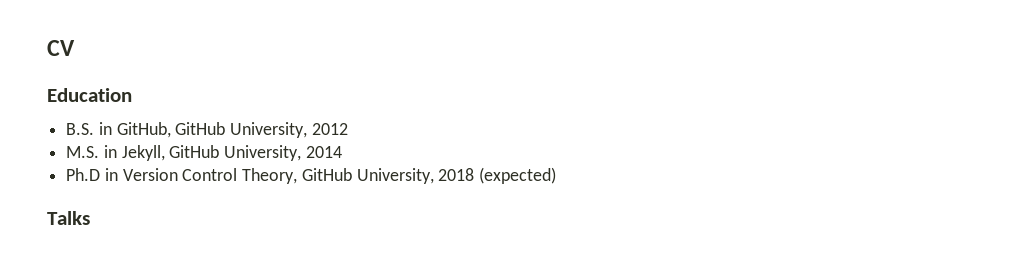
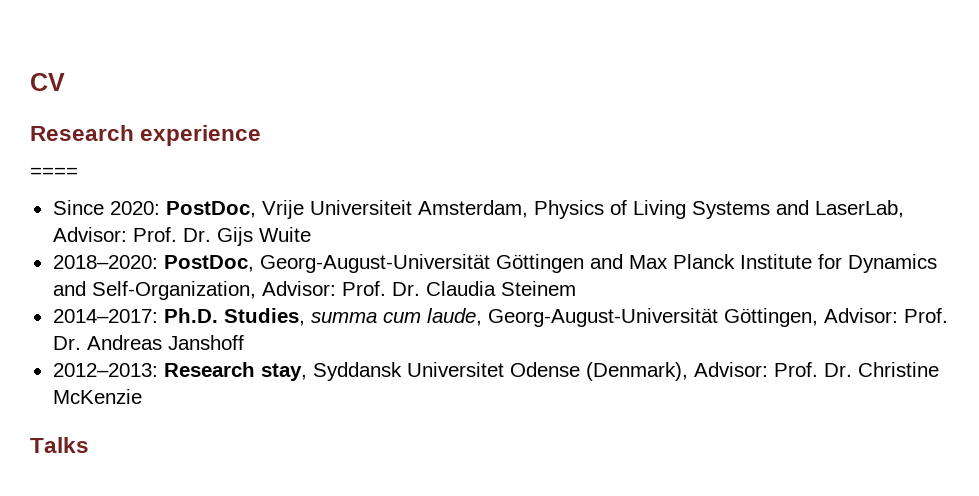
- Education
- B.S. in GitHub, GitHub University, 2012
- M.S. in Jekyll, GitHub University, 2014
- Ph.D in Version Control Theory, GitHub University, 2018 (expected)
+ Research experience
+ ====
+ Since 2020: PostDoc, Vrije Universiteit Amsterdam, Physics of Living Systems and LaserLab, Advisor: Prof. Dr. Gijs Wuite
+ 2018–2020: PostDoc, Georg-August-Universität Göttingen and Max Planck Institute for Dynamics and Self-Organization, Advisor: Prof. Dr. Claudia Steinem
+ 2014–2017: Ph.D. Studies, summa cum laude, Georg-August-Universität Göttingen, Advisor: Prof. Dr. Andreas Janshoff
+ 2012–2013: Research stay, Syddansk Universitet Odense (Denmark), Advisor: Prof. Dr. Christine McKenzie

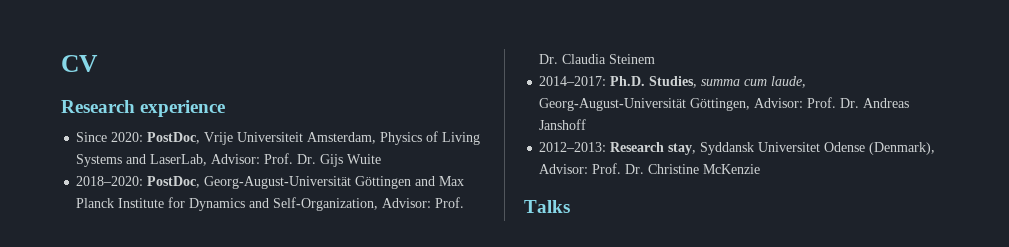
- ====

